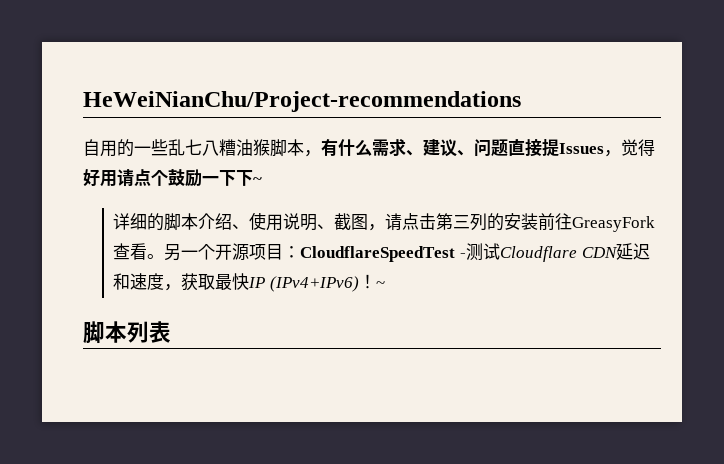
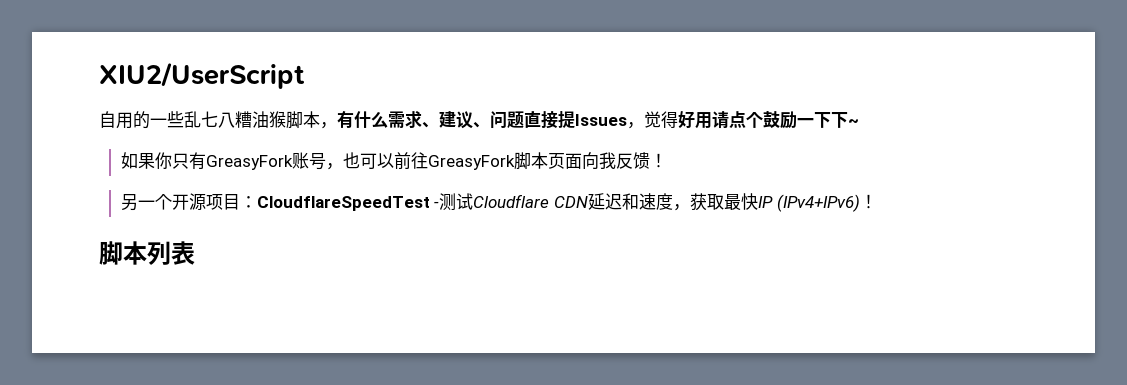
- HeWeiNianChu/Project-recommendations
+ XIU2/UserScript
- 详细的脚本介绍、使用说明、截图，请点击第三列的安装前往GreasyFork查看。另一个开源项目：CloudflareSpeedTest -测试Cloudflare CDN延迟和速度，获取最快IP (IPv4+IPv6)！~
+ 如果你只有GreasyFork账号，也可以前往GreasyFork脚本页面向我反馈！
+ 另一个开源项目：CloudflareSpeedTest -测试Cloudflare CDN延迟和速度，获取最快IP (IPv4+IPv6)！

